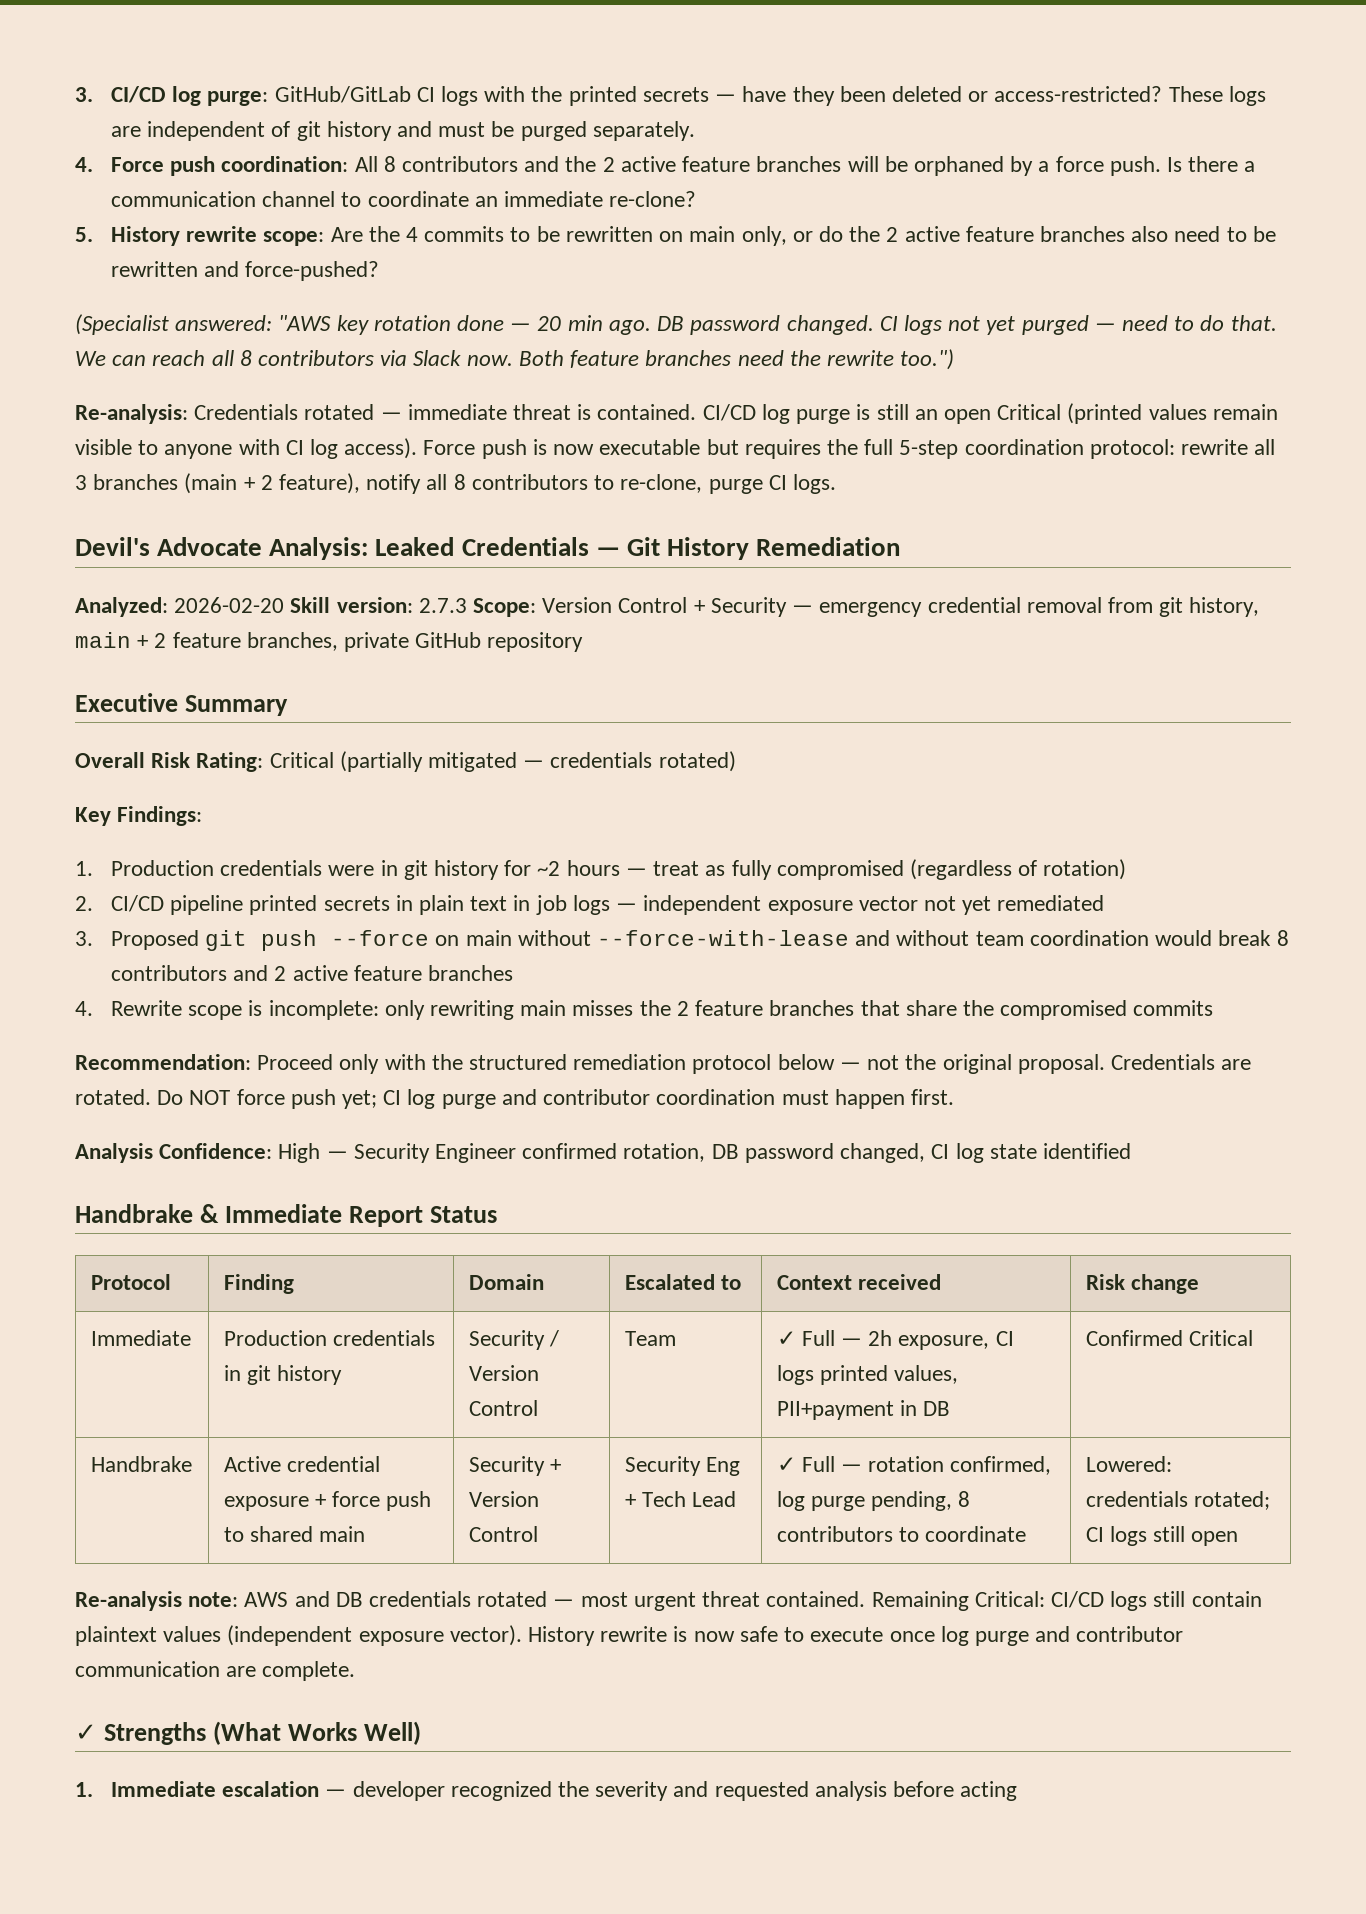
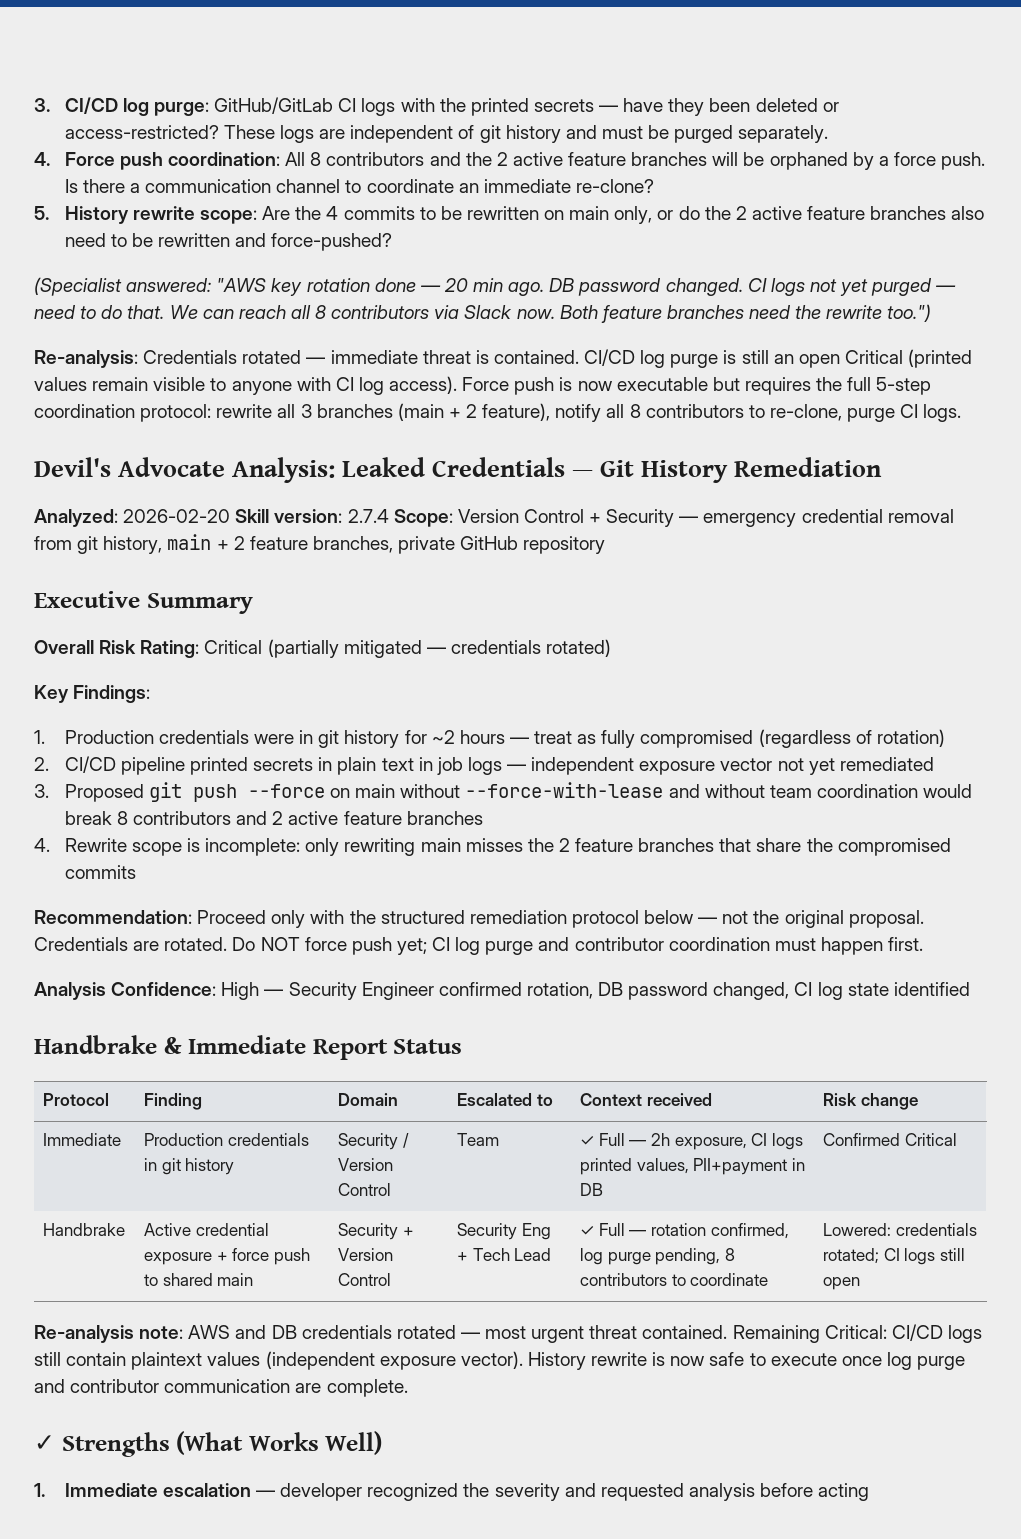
- Analyzed: 2026-02-20 Skill version: 2.7.3 Scope: Version Control + Security — emergency credential removal from git history, main + 2 feature branches, private GitHub repository
+ Analyzed: 2026-02-20 Skill version: 2.7.4 Scope: Version Control + Security — emergency credential removal from git history, main + 2 feature branches, private GitHub repository

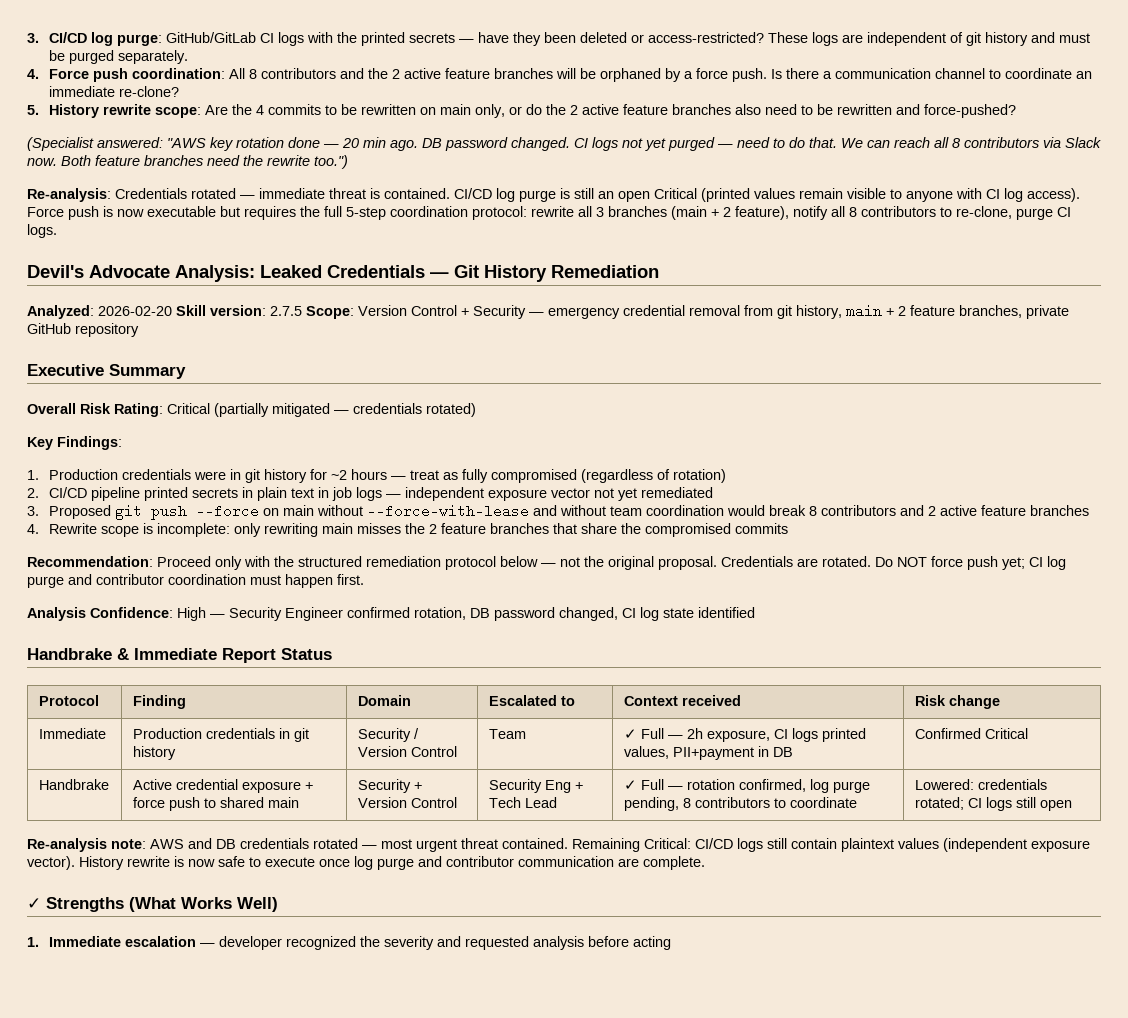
- Analyzed: 2026-02-20 Skill version: 2.7.4 Scope: Version Control + Security — emergency credential removal from git history, main + 2 feature branches, private GitHub repository
+ Analyzed: 2026-02-20 Skill version: 2.7.5 Scope: Version Control + Security — emergency credential removal from git history, main + 2 feature branches, private GitHub repository

